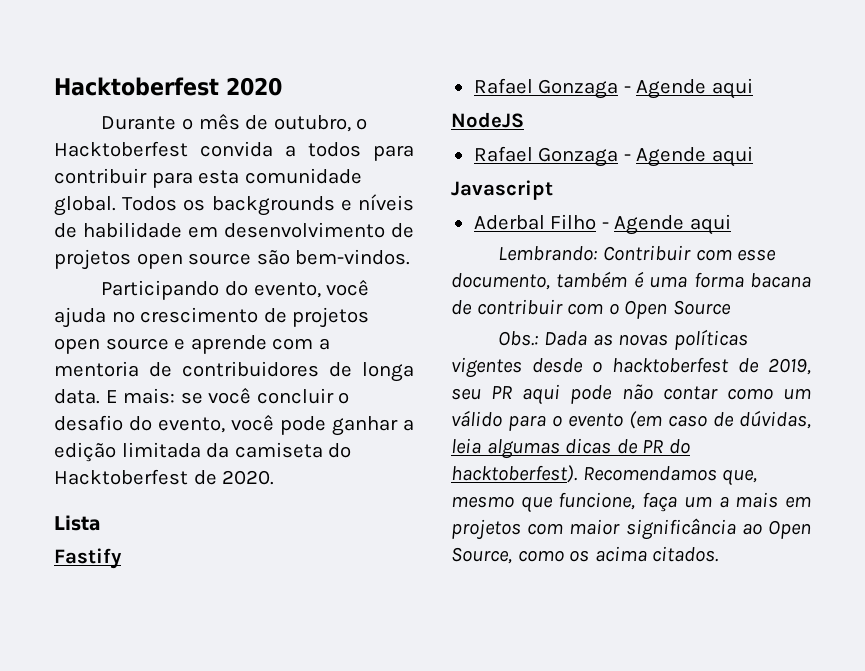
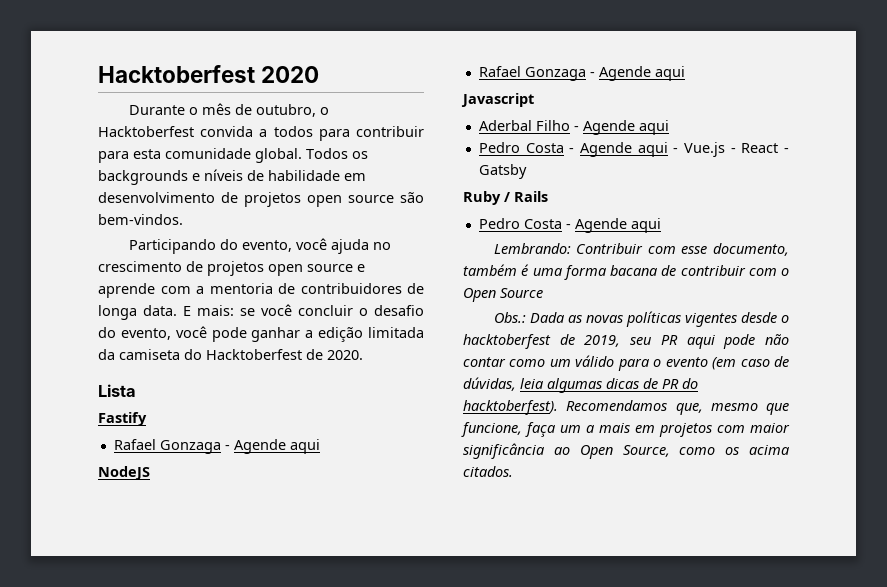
+ Pedro Costa - Agende aqui - Vue.js - React - Gatsby
+ Ruby / Rails
+ Pedro Costa - Agende aqui

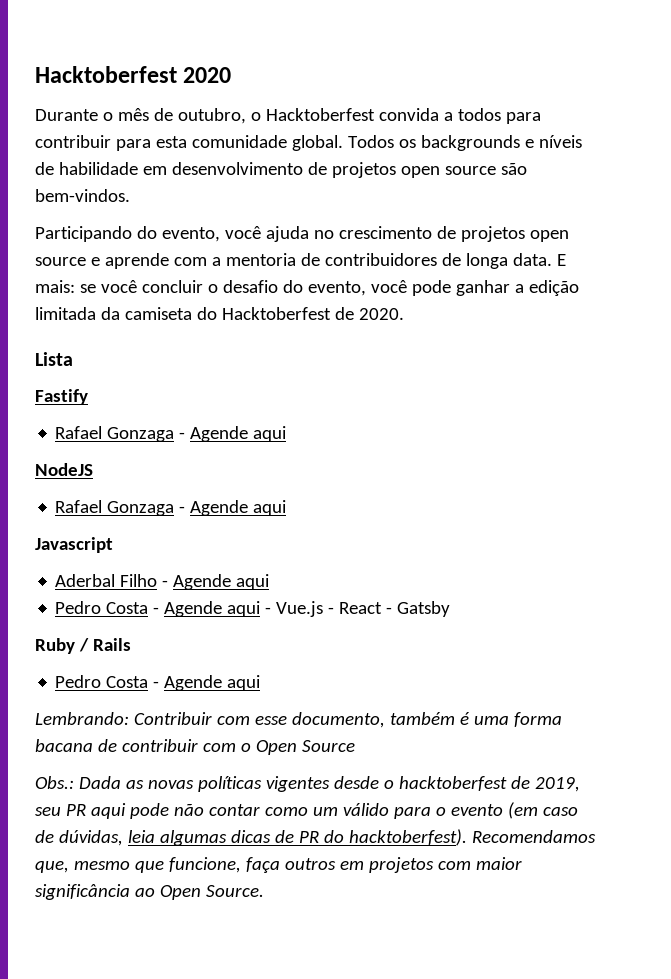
- Recomendamos que, mesmo que funcione, faça um a mais em projetos com maior significância ao Open Source, como os acima citados.
+ Recomendamos que, mesmo que funcione, faça outros em projetos com maior significância ao Open Source.

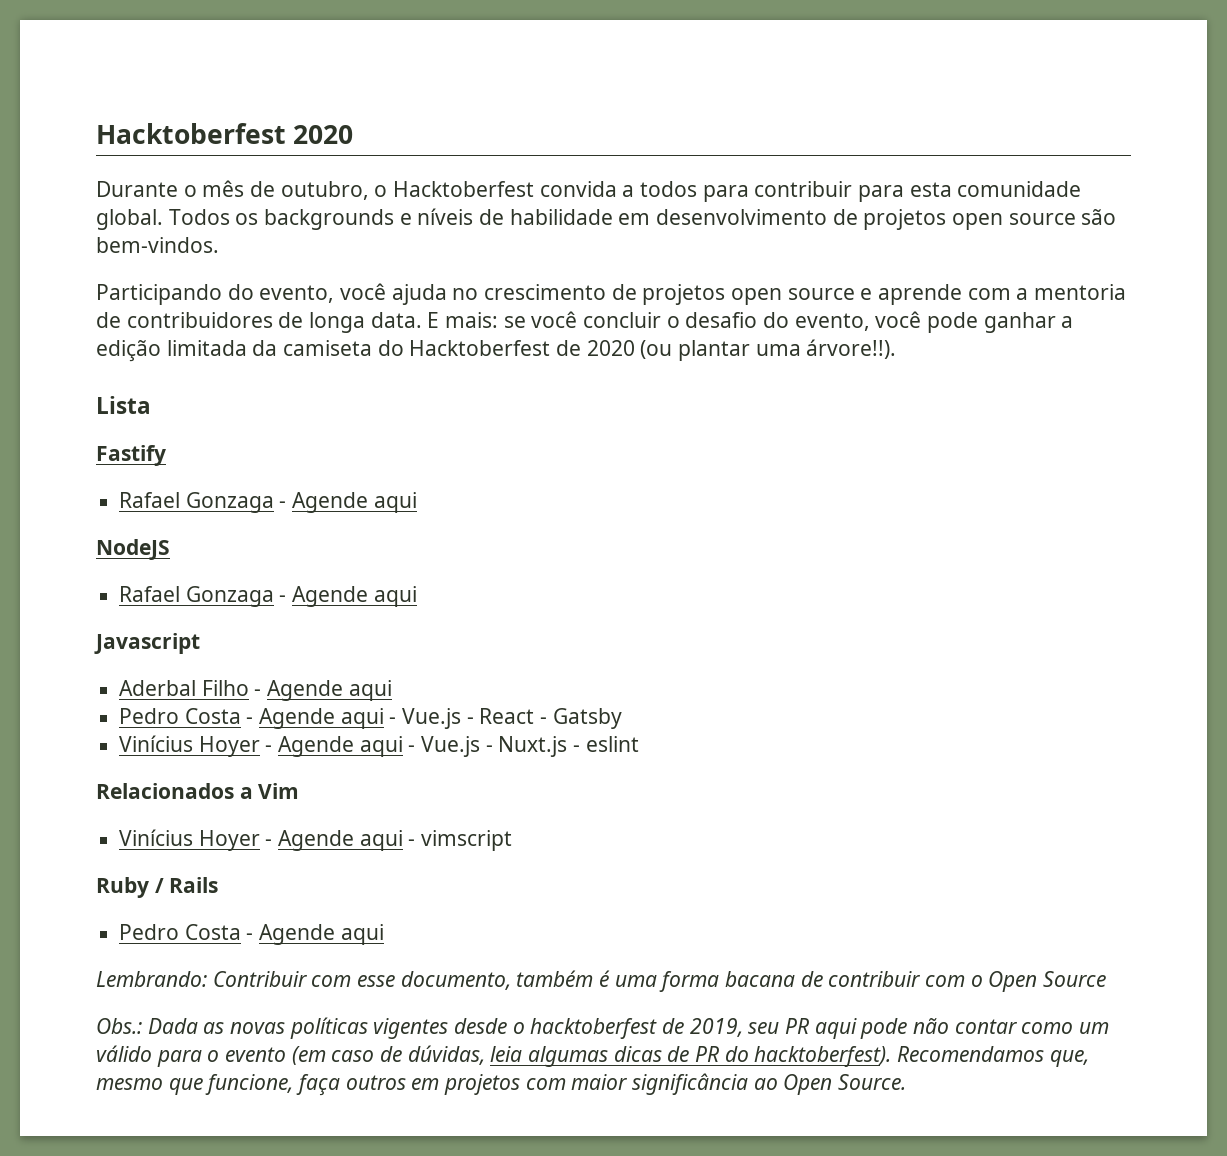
- E mais: se você concluir o desafio do evento, você pode ganhar a edição limitada da camiseta do Hacktoberfest de 2020.
+ E mais: se você concluir o desafio do evento, você pode ganhar a edição limitada da camiseta do Hacktoberfest de 2020 (ou plantar uma árvore!!).
+ Vinícius Hoyer - Agende aqui - Vue.js - Nuxt.js - eslint
+ Relacionados a Vim
+ Vinícius Hoyer - Agende aqui - vimscript

